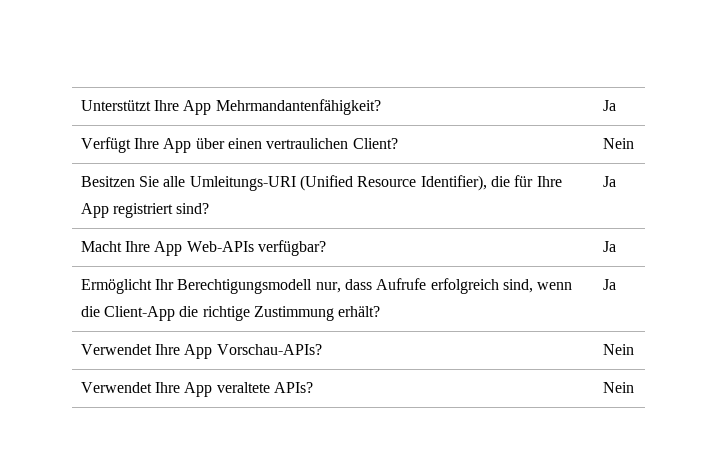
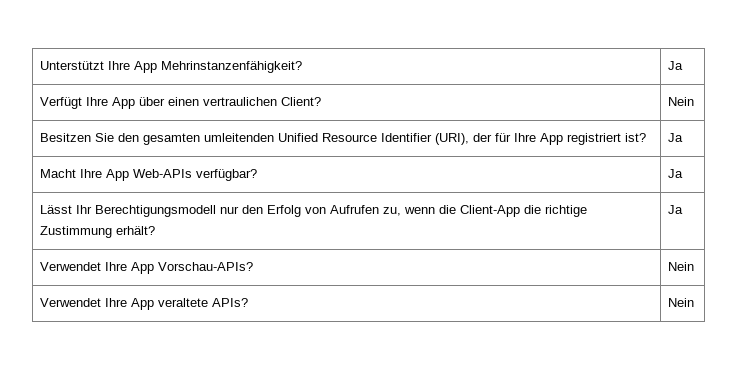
- Unterstützt Ihre App Mehrmandantenfähigkeit? | Ja
+ Unterstützt Ihre App Mehrinstanzenfähigkeit? | Ja
- Besitzen Sie alle Umleitungs-URI (Unified Resource Identifier), die für Ihre App registriert sind? | Ja
+ Besitzen Sie den gesamten umleitenden Unified Resource Identifier (URI), der für Ihre App registriert ist? | Ja
- Ermöglicht Ihr Berechtigungsmodell nur, dass Aufrufe erfolgreich sind, wenn die Client-App die richtige Zustimmung erhält? | Ja
+ Lässt Ihr Berechtigungsmodell nur den Erfolg von Aufrufen zu, wenn die Client-App die richtige Zustimmung erhält? | Ja

